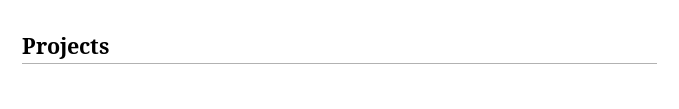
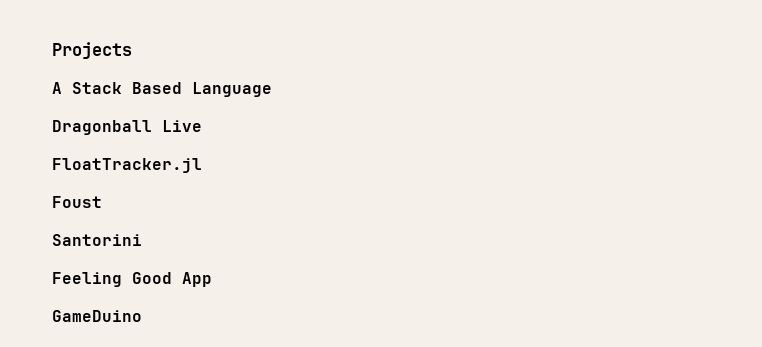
+ A Stack Based Language
+ Dragonball Live
+ FloatTracker.jl
+ Foust
+ Santorini
+ Feeling Good App
+ GameDuino

